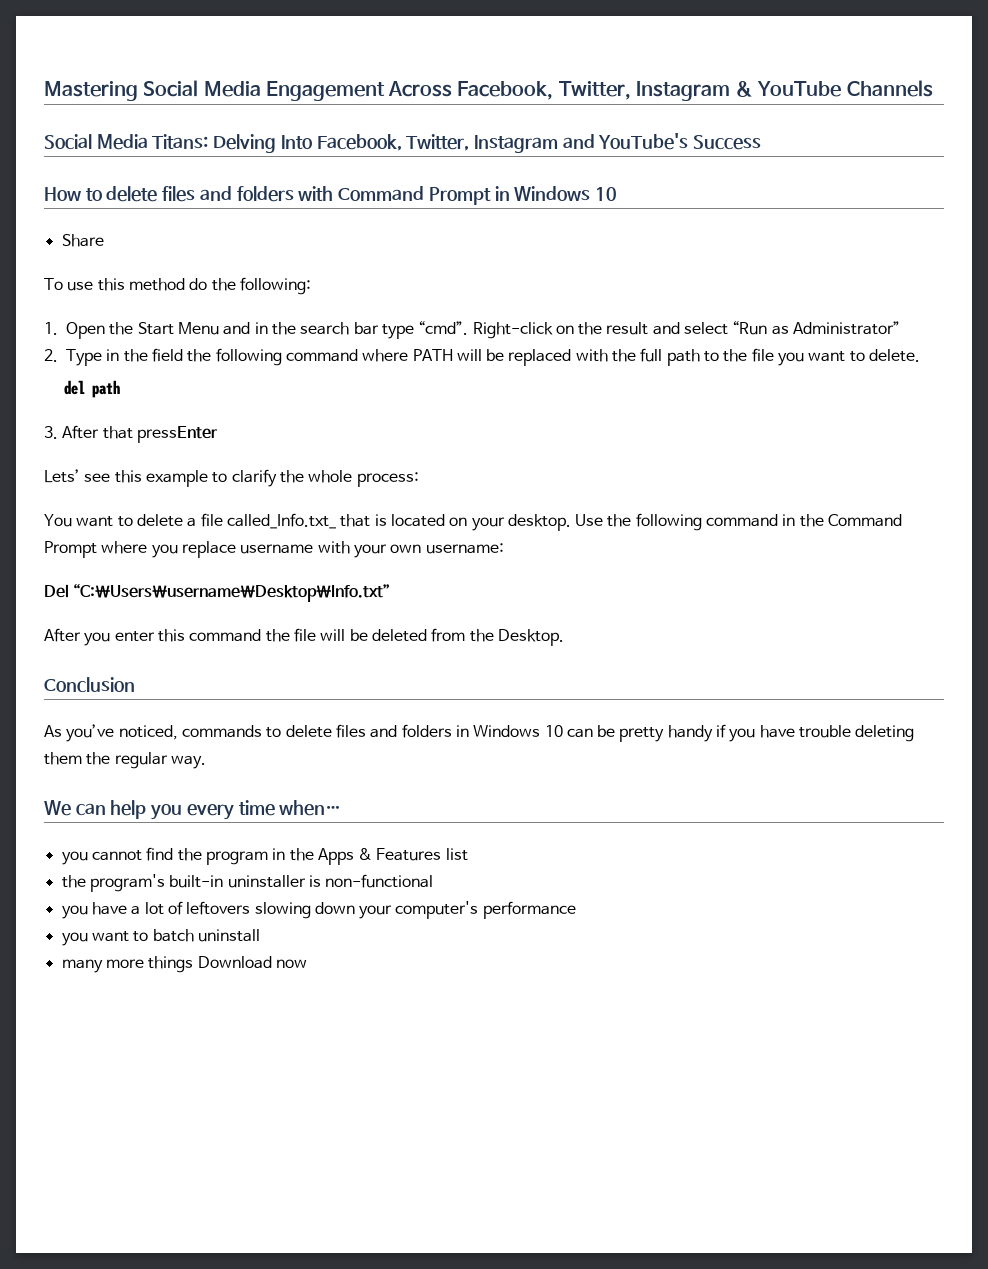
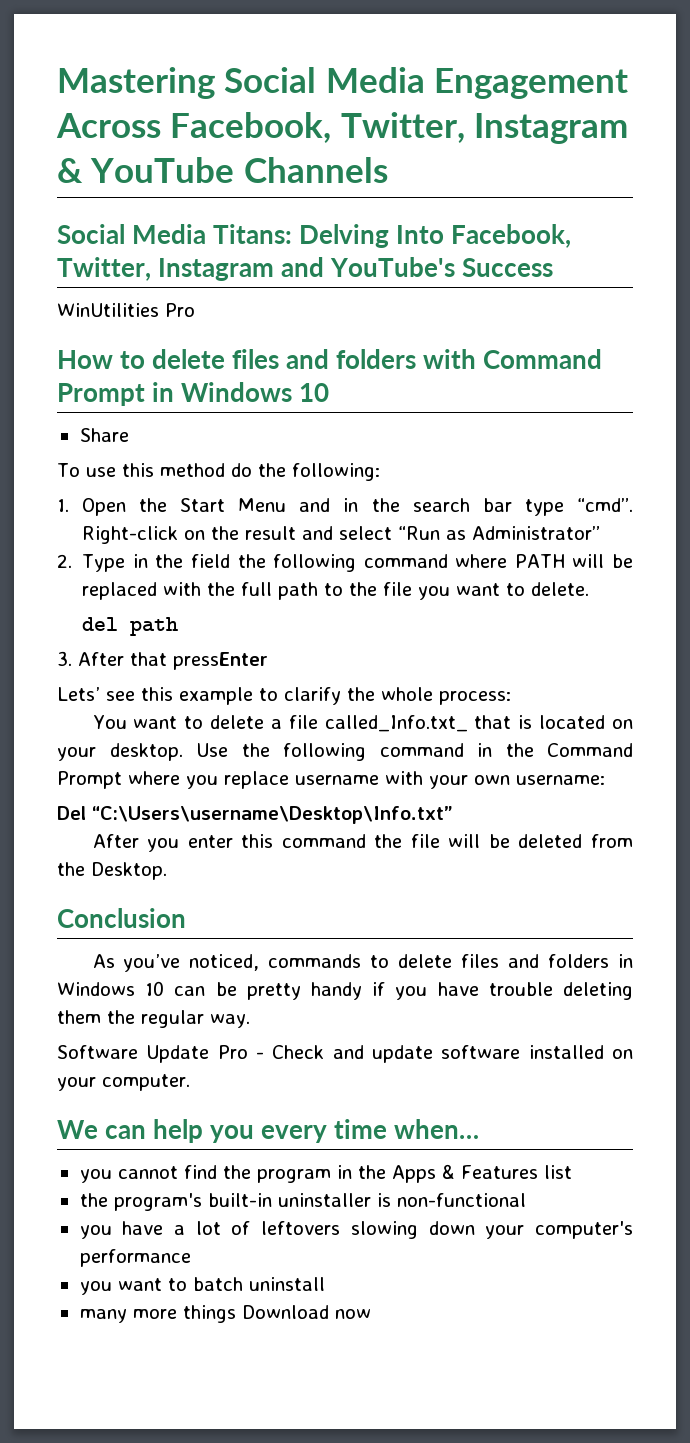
+ WinUtilities Pro
+ Software Update Pro - Check and update software installed on your computer.

